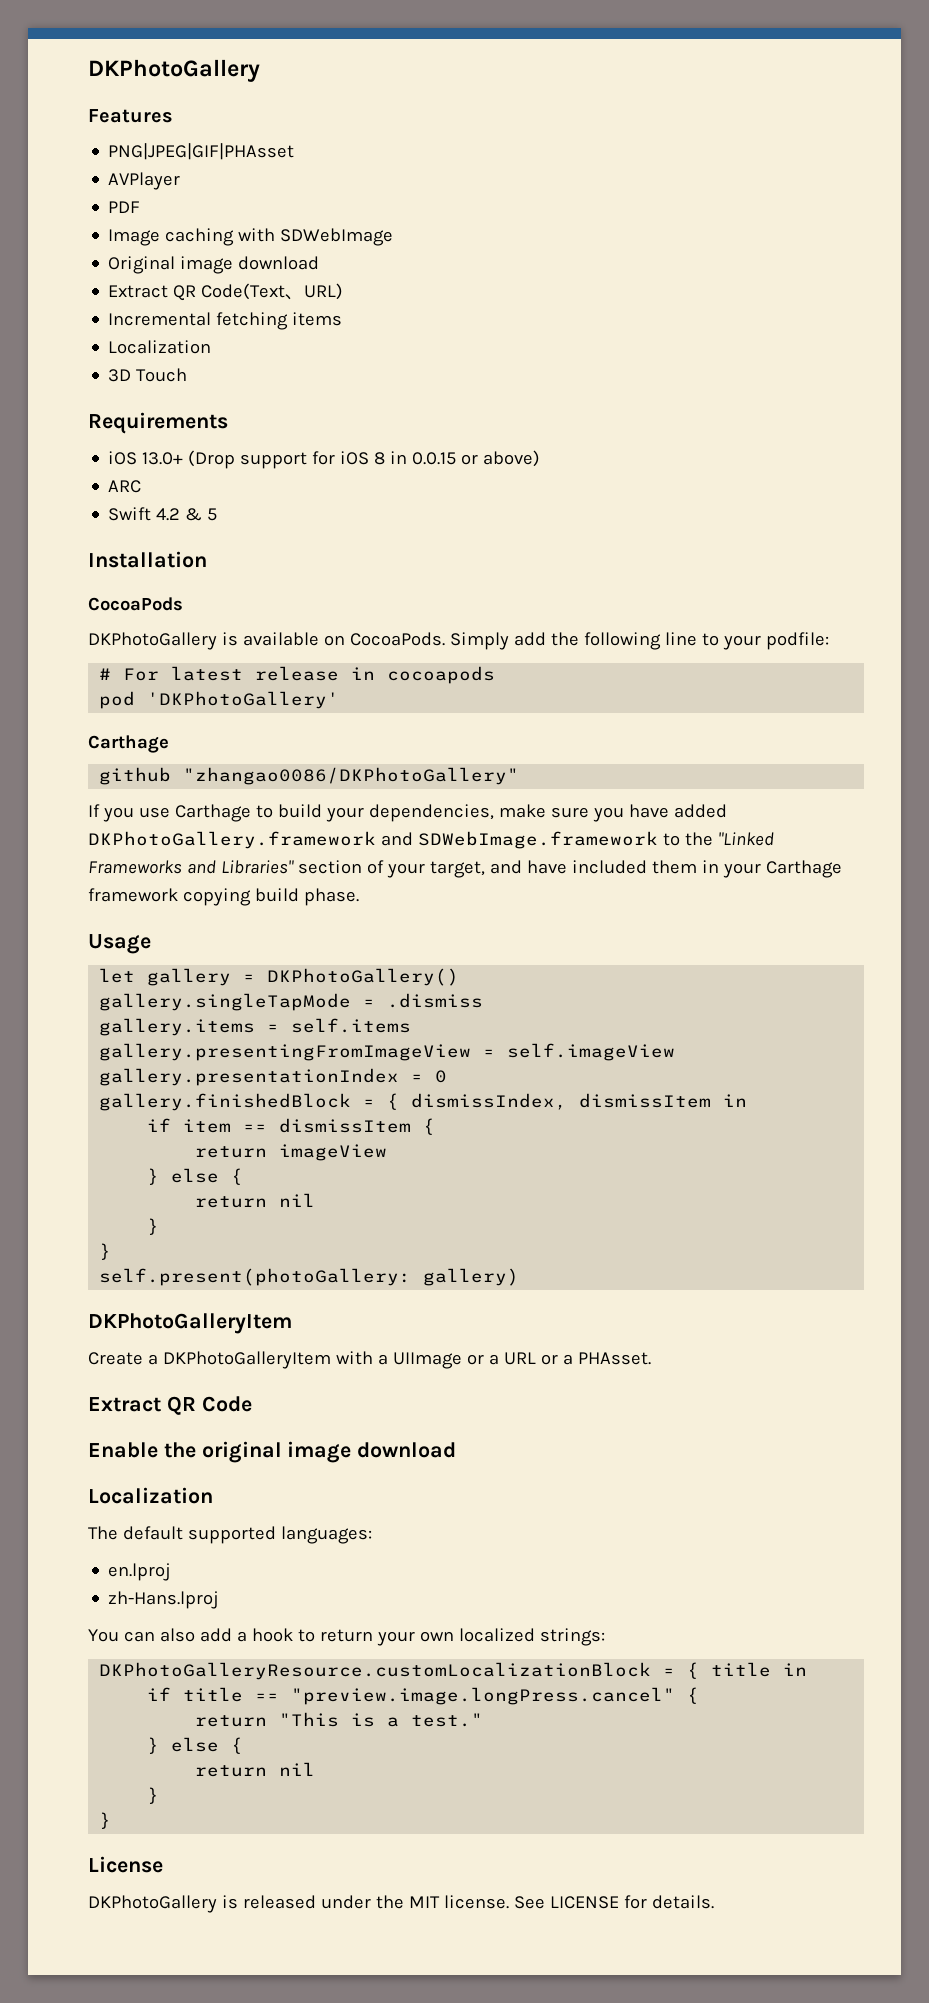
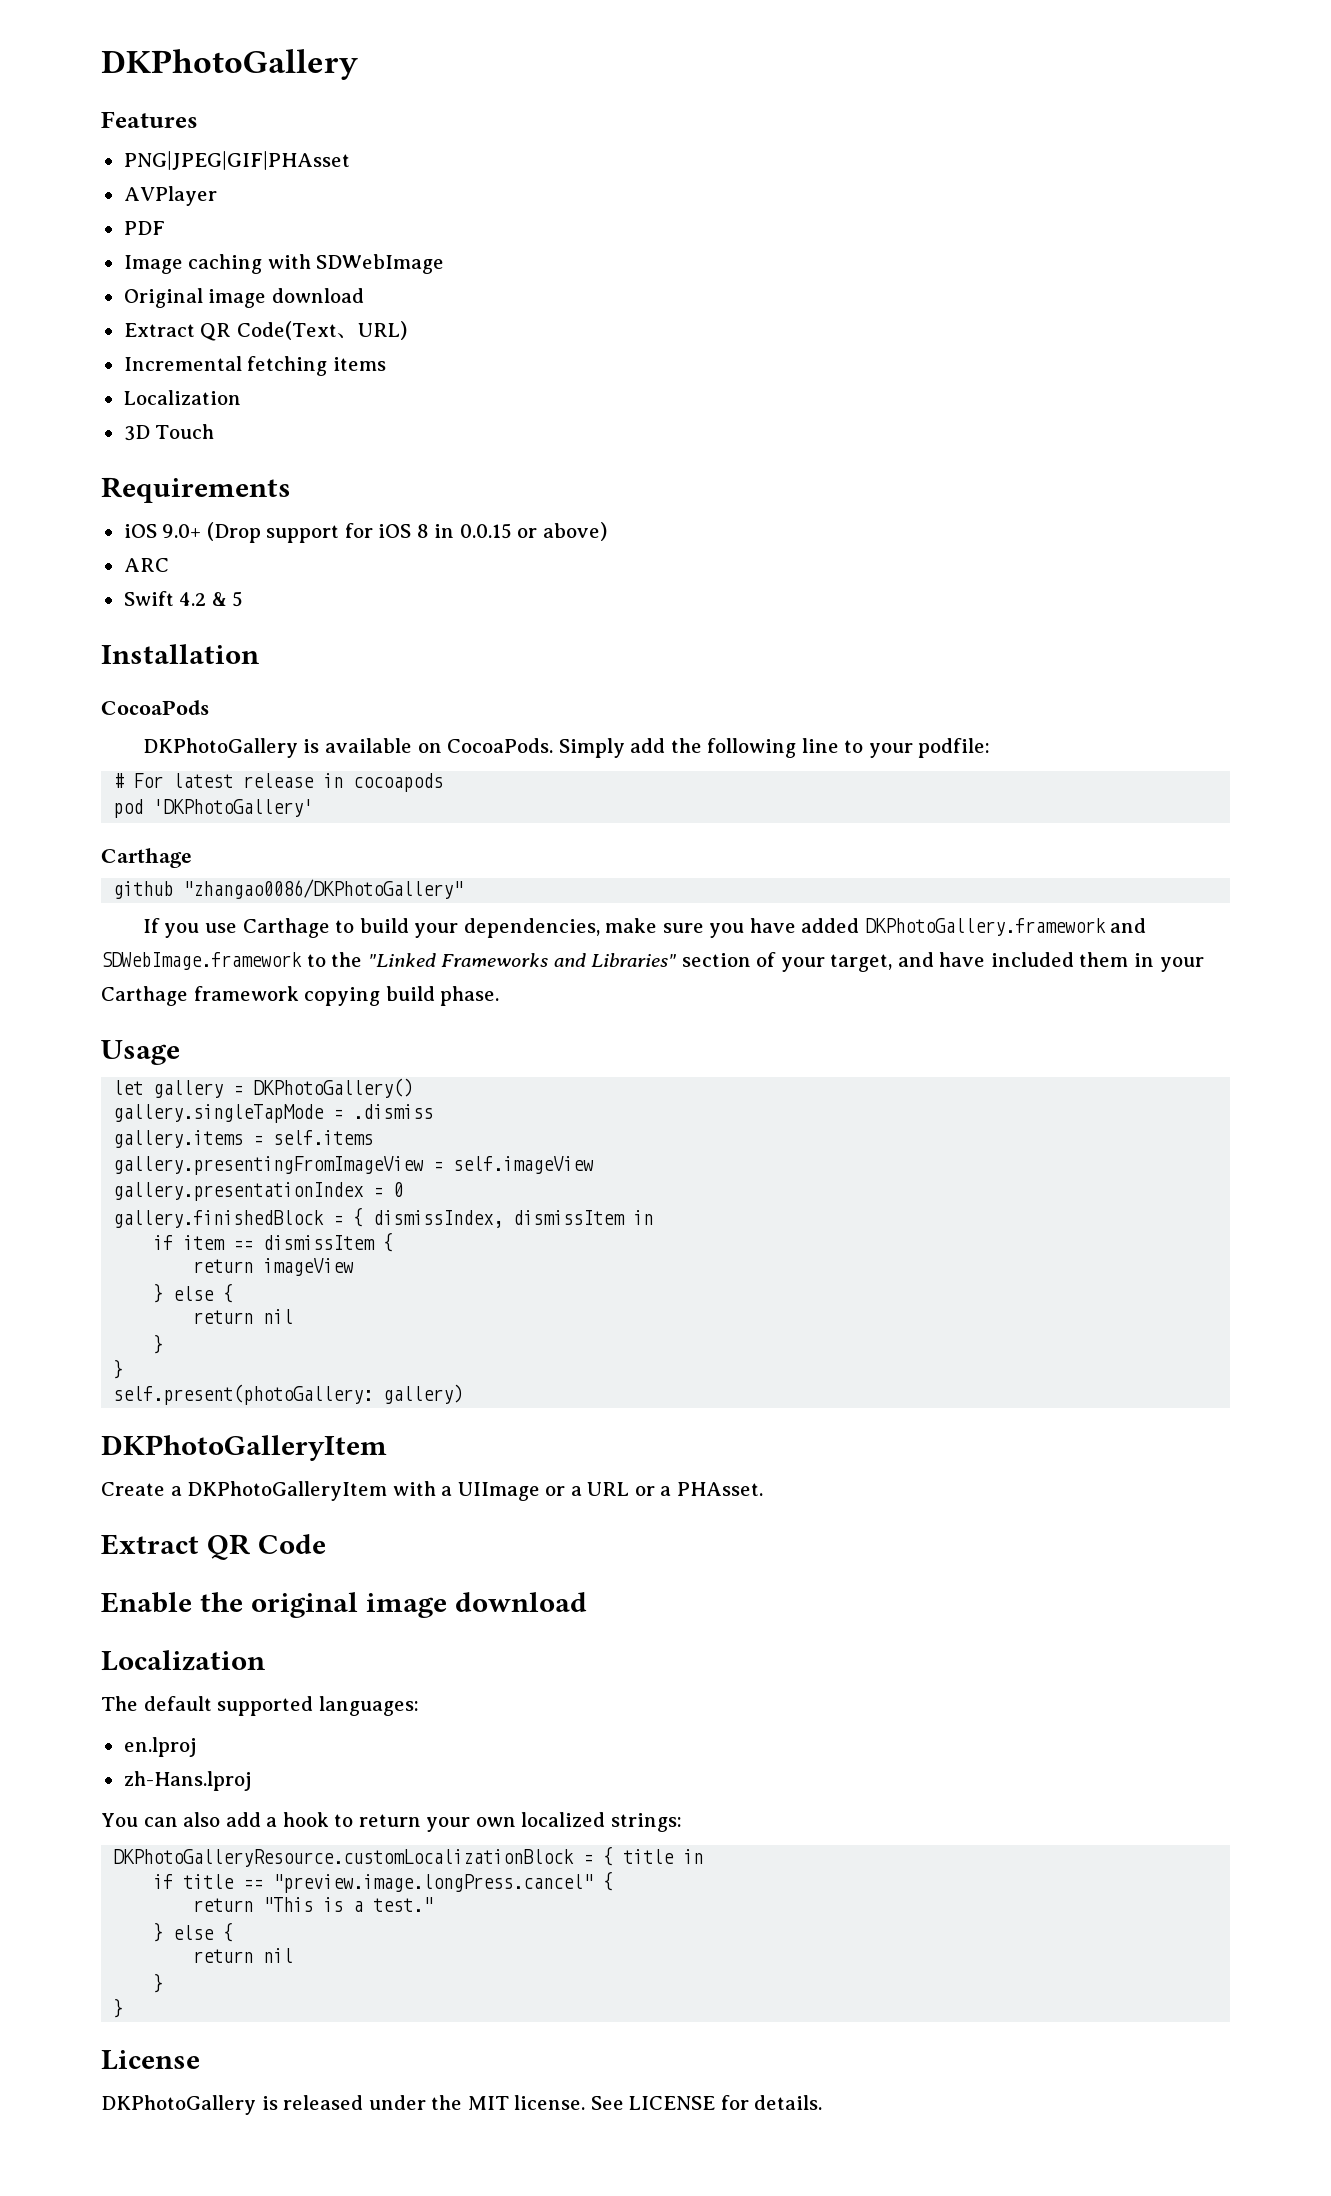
- iOS 13.0+ (Drop support for iOS 8 in 0.0.15 or above)
+ iOS 9.0+ (Drop support for iOS 8 in 0.0.15 or above)

